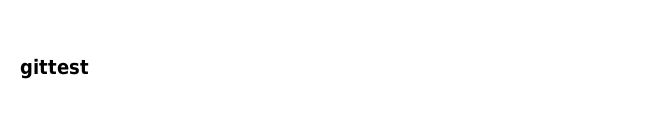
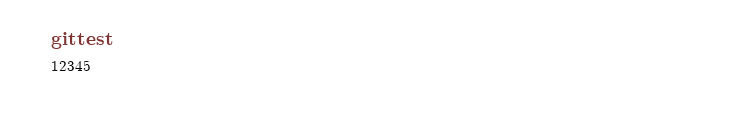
+ 12345

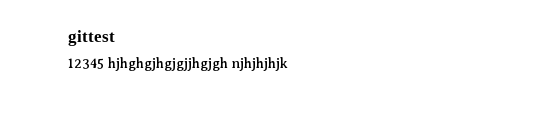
- 12345
+ 12345 hjhghgjhgjgjjhgjgh njhjhjhjk

